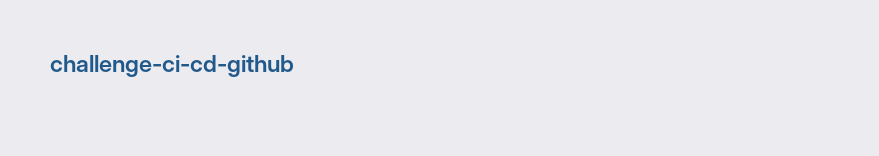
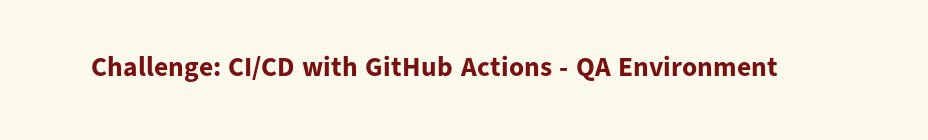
- challenge-ci-cd-github
+ Challenge: CI/CD with GitHub Actions - QA Environment

